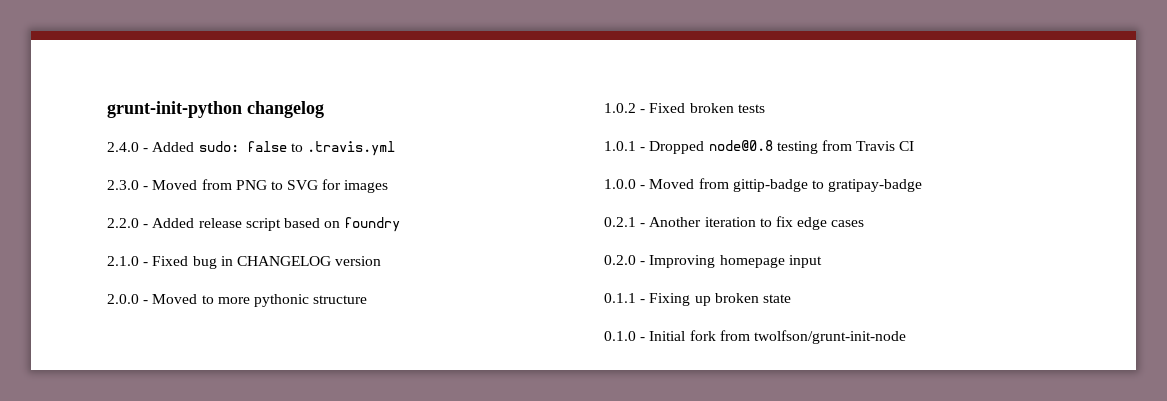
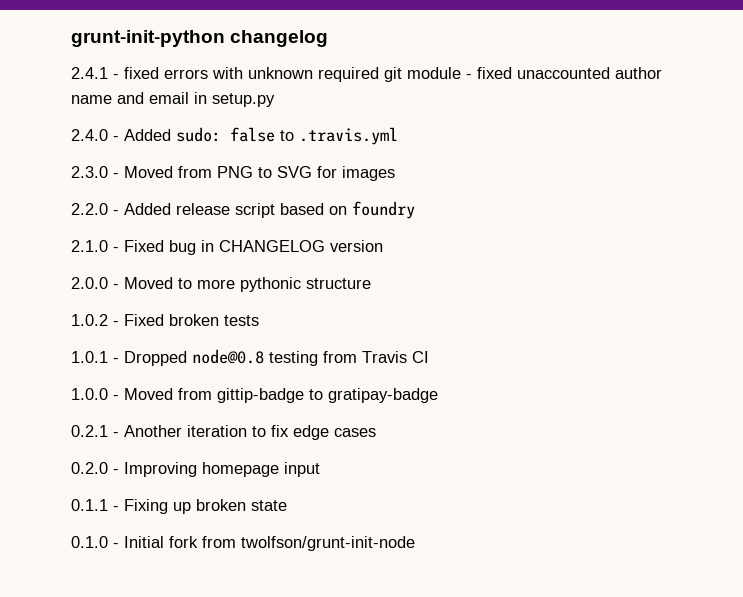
+ 2.4.1 - fixed errors with unknown required git module - fixed unaccounted author name and email in setup.py

